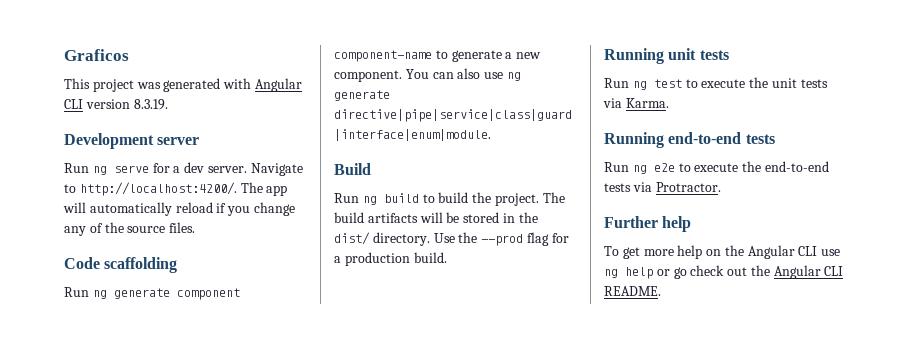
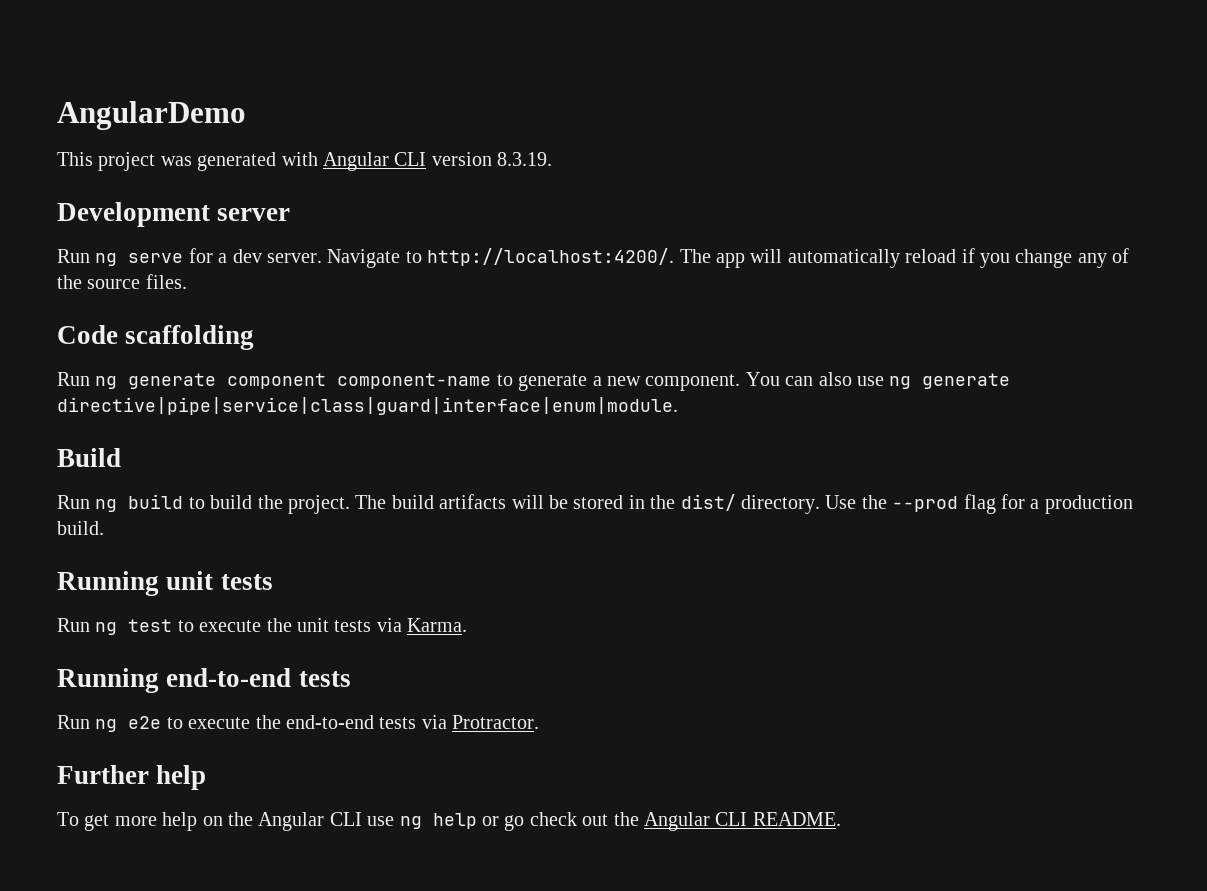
- Graficos
+ AngularDemo

